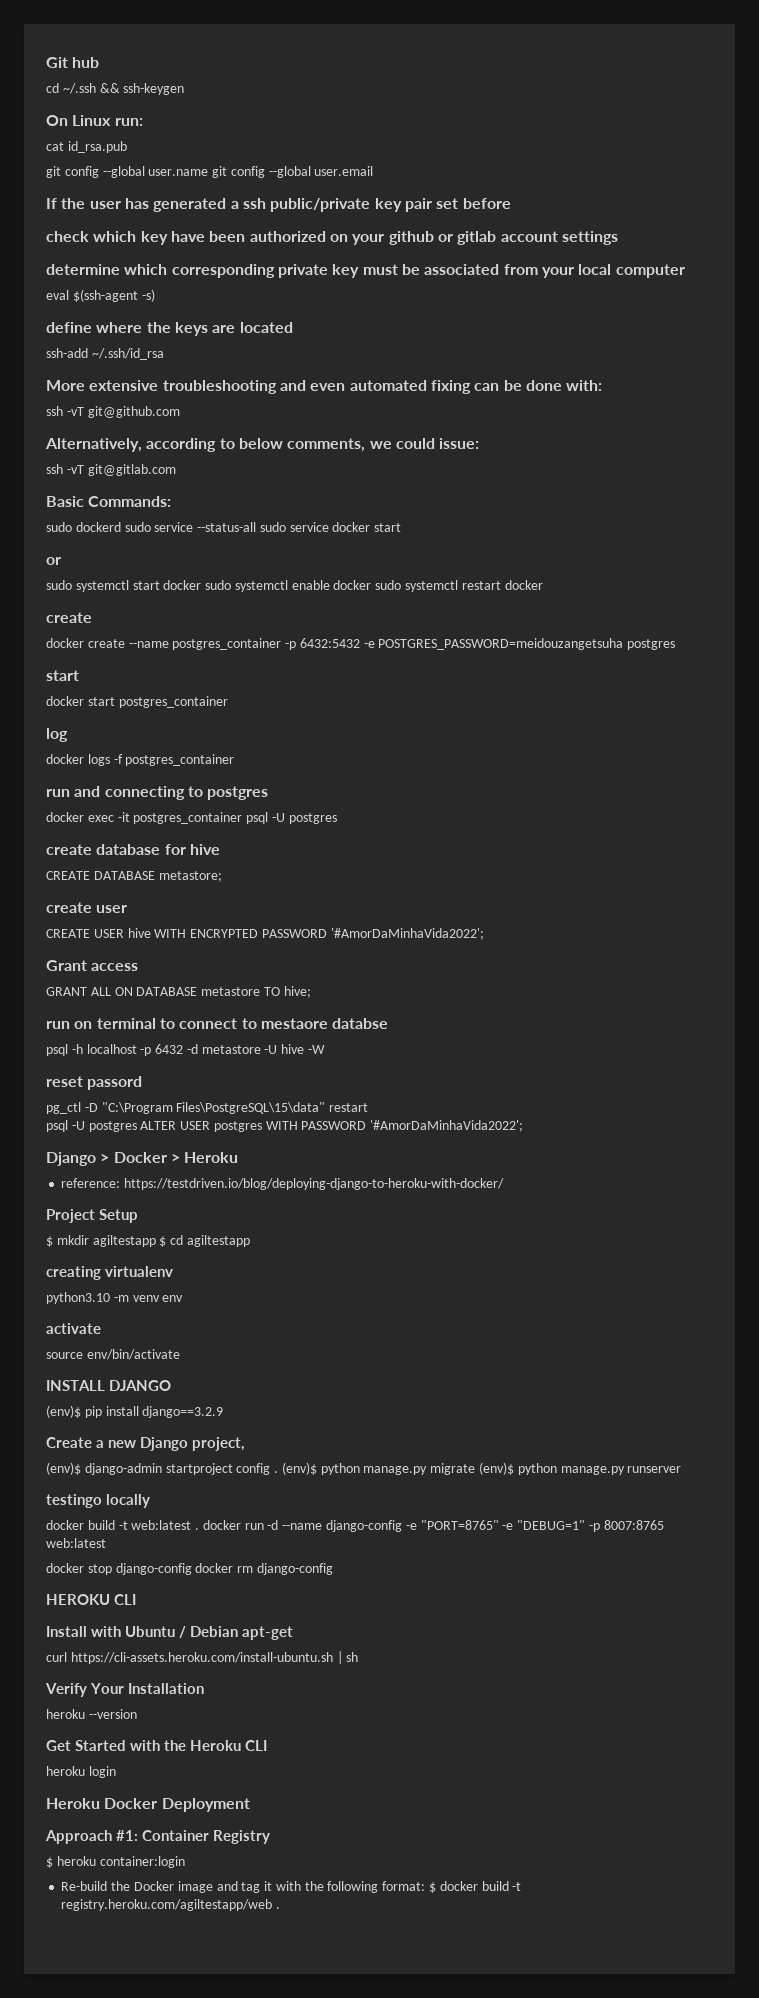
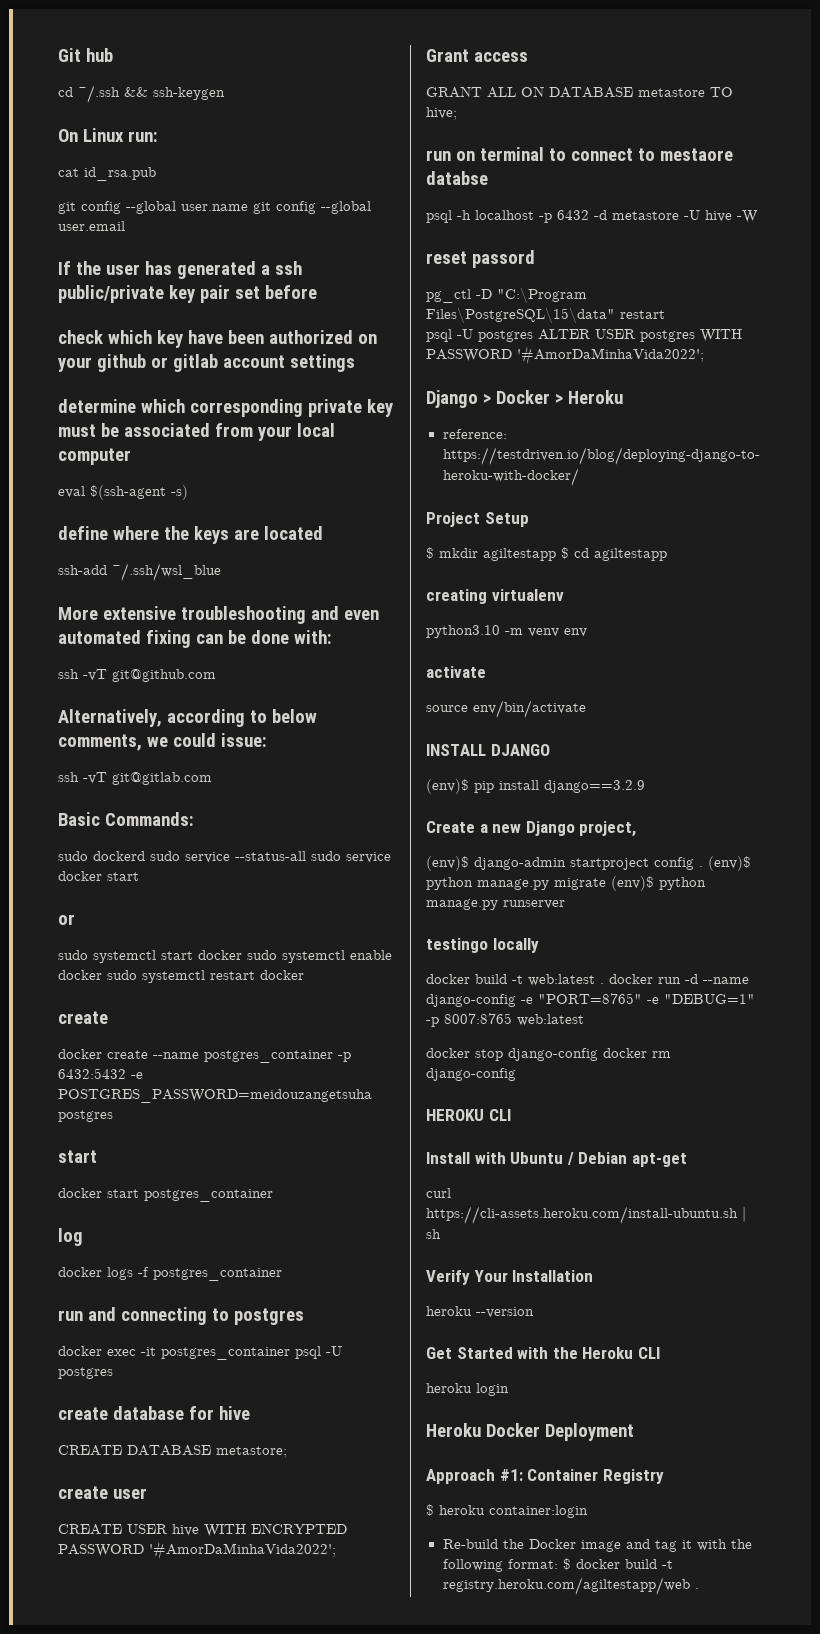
- ssh-add ~/.ssh/id_rsa
+ ssh-add ~/.ssh/wsl_blue

